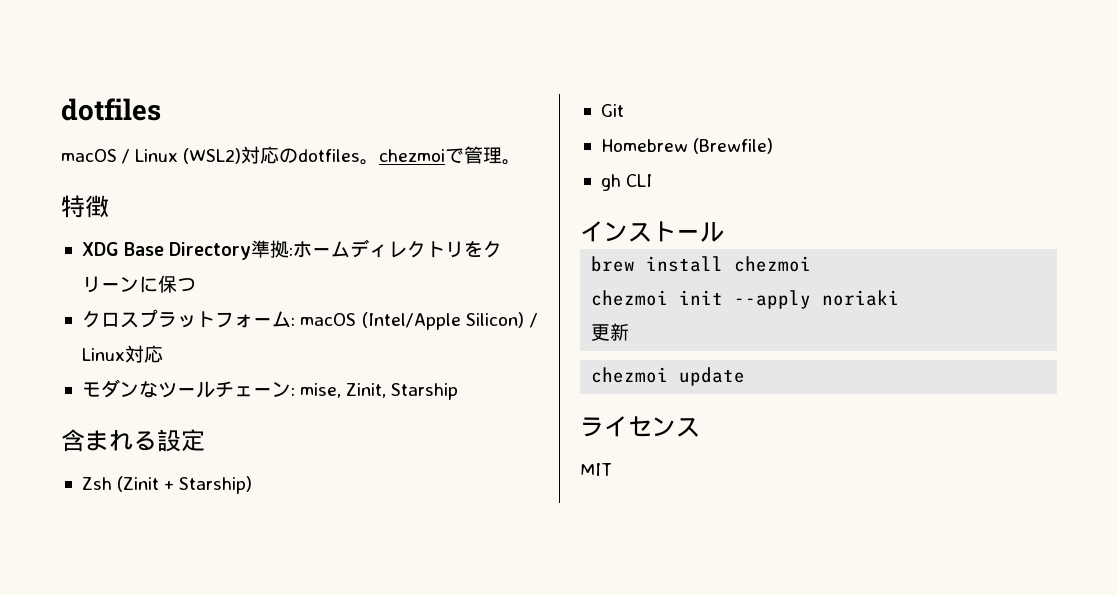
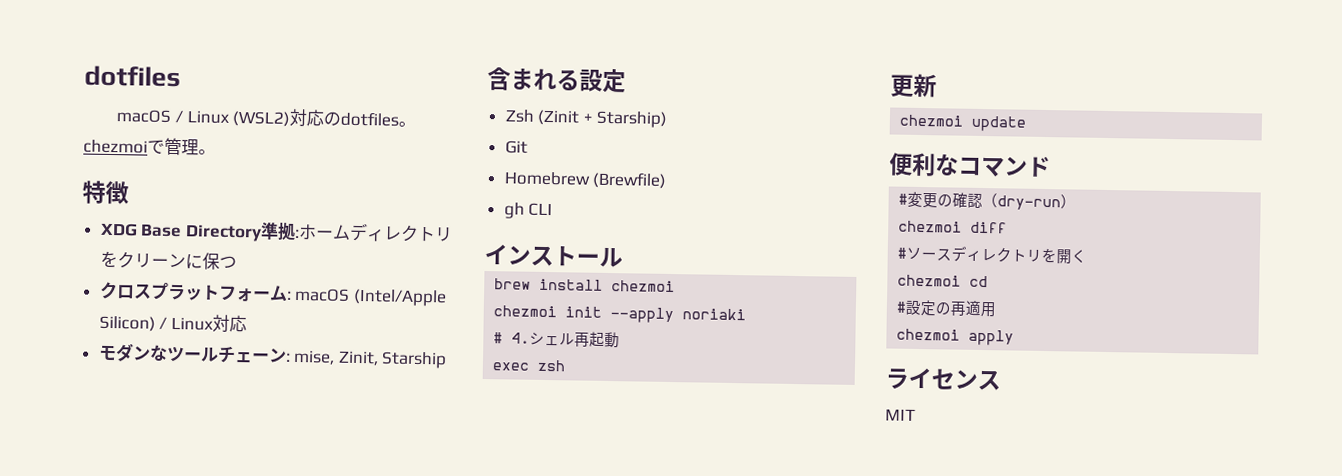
+ # 4.シェル再起動
+ exec zsh
  更新
  chezmoi update
+ 便利なコマンド
+ #変更の確認（dry-run）
+ chezmoi diff
+ #ソースディレクトリを開く
+ chezmoi cd
+ #設定の再適用
+ chezmoi apply

